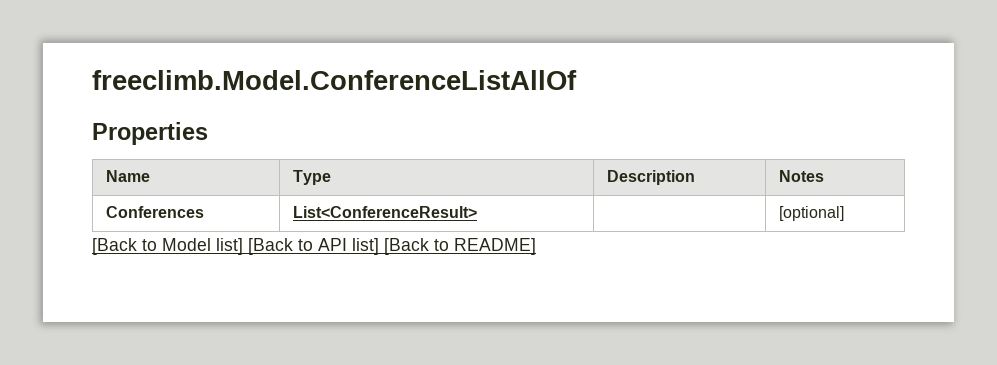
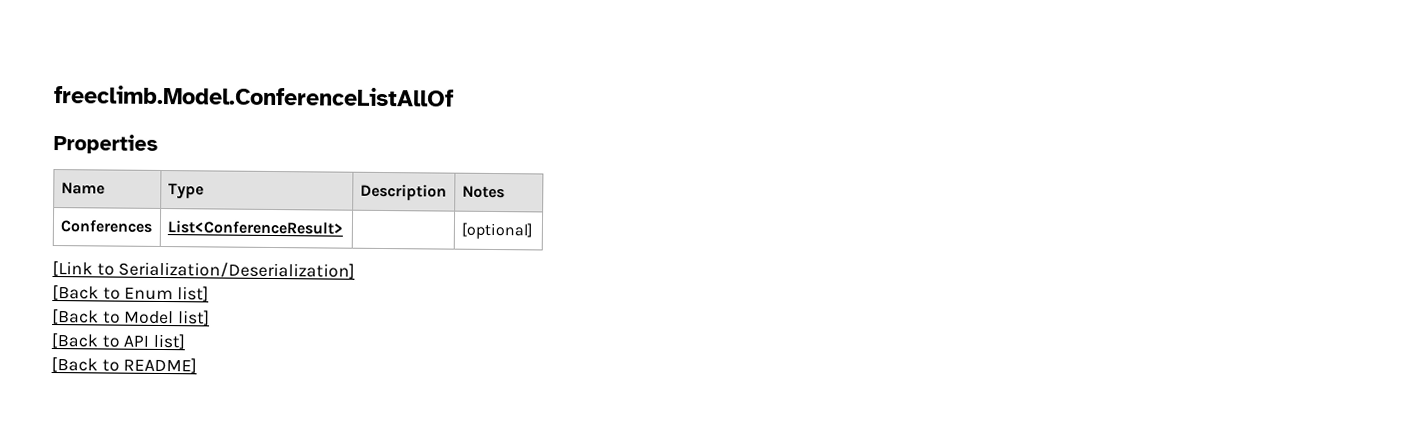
+ [Link to Serialization/Deserialization]
+ [Back to Enum list]
- [Back to Model list] [Back to API list] [Back to README]
+ [Back to Model list]
+ [Back to API list]
+ [Back to README]

